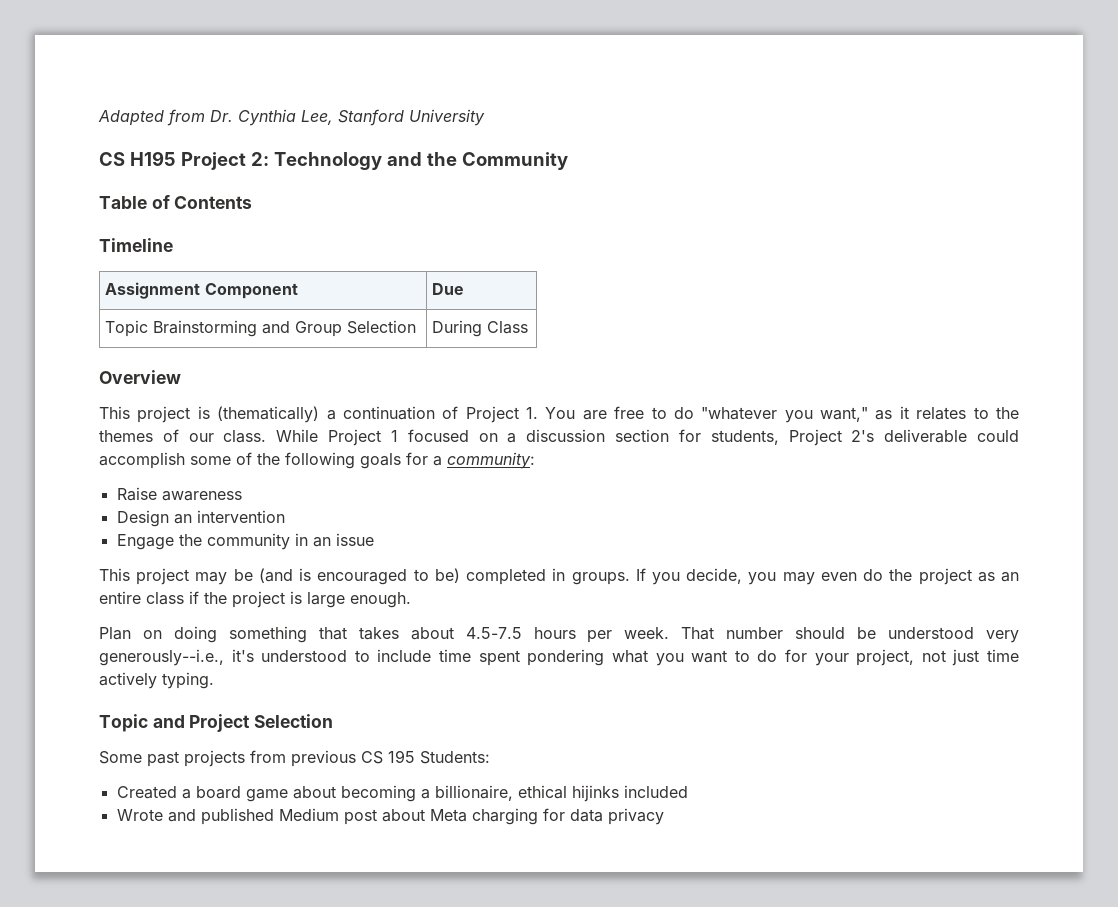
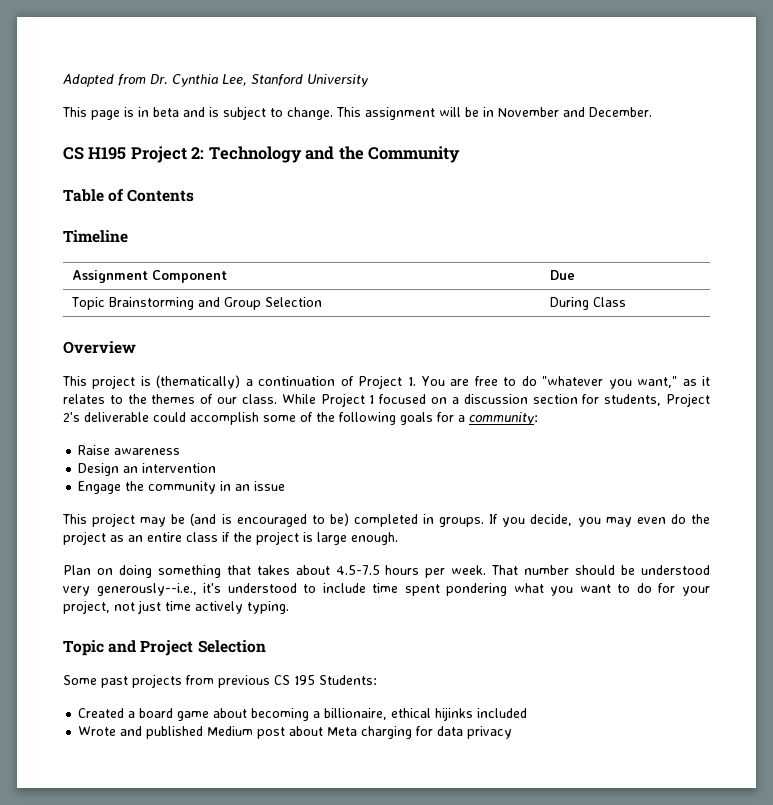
+ This page is in beta and is subject to change. This assignment will be in November and December.

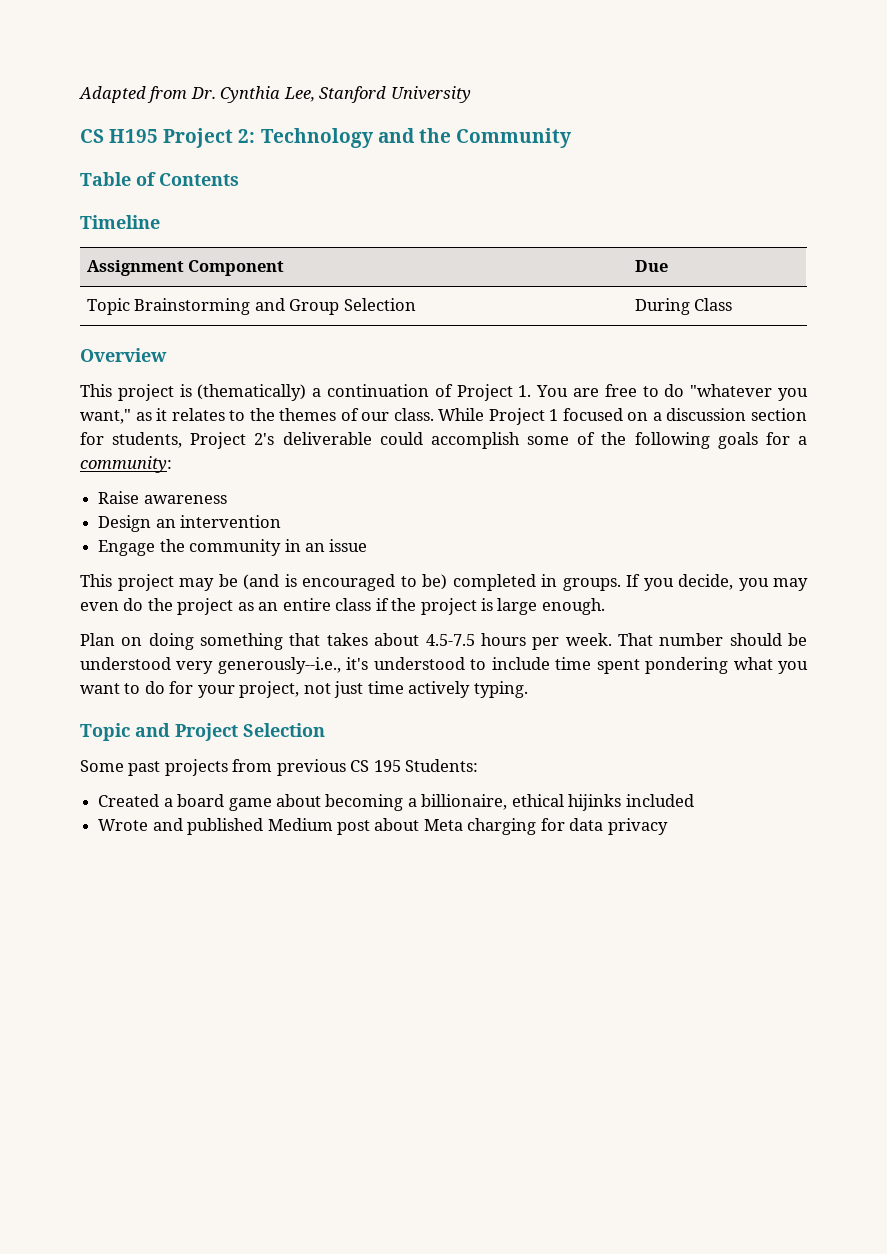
- This page is in beta and is subject to change. This assignment will be in November and December.

